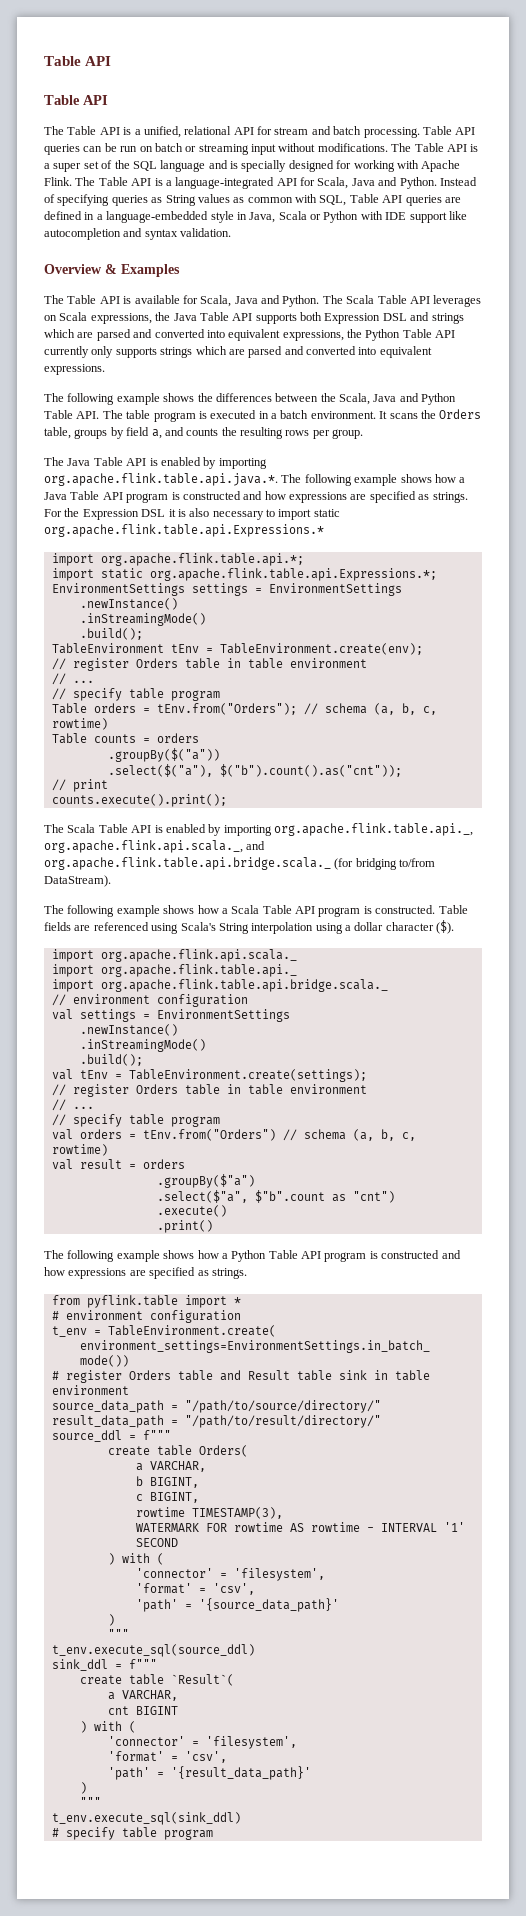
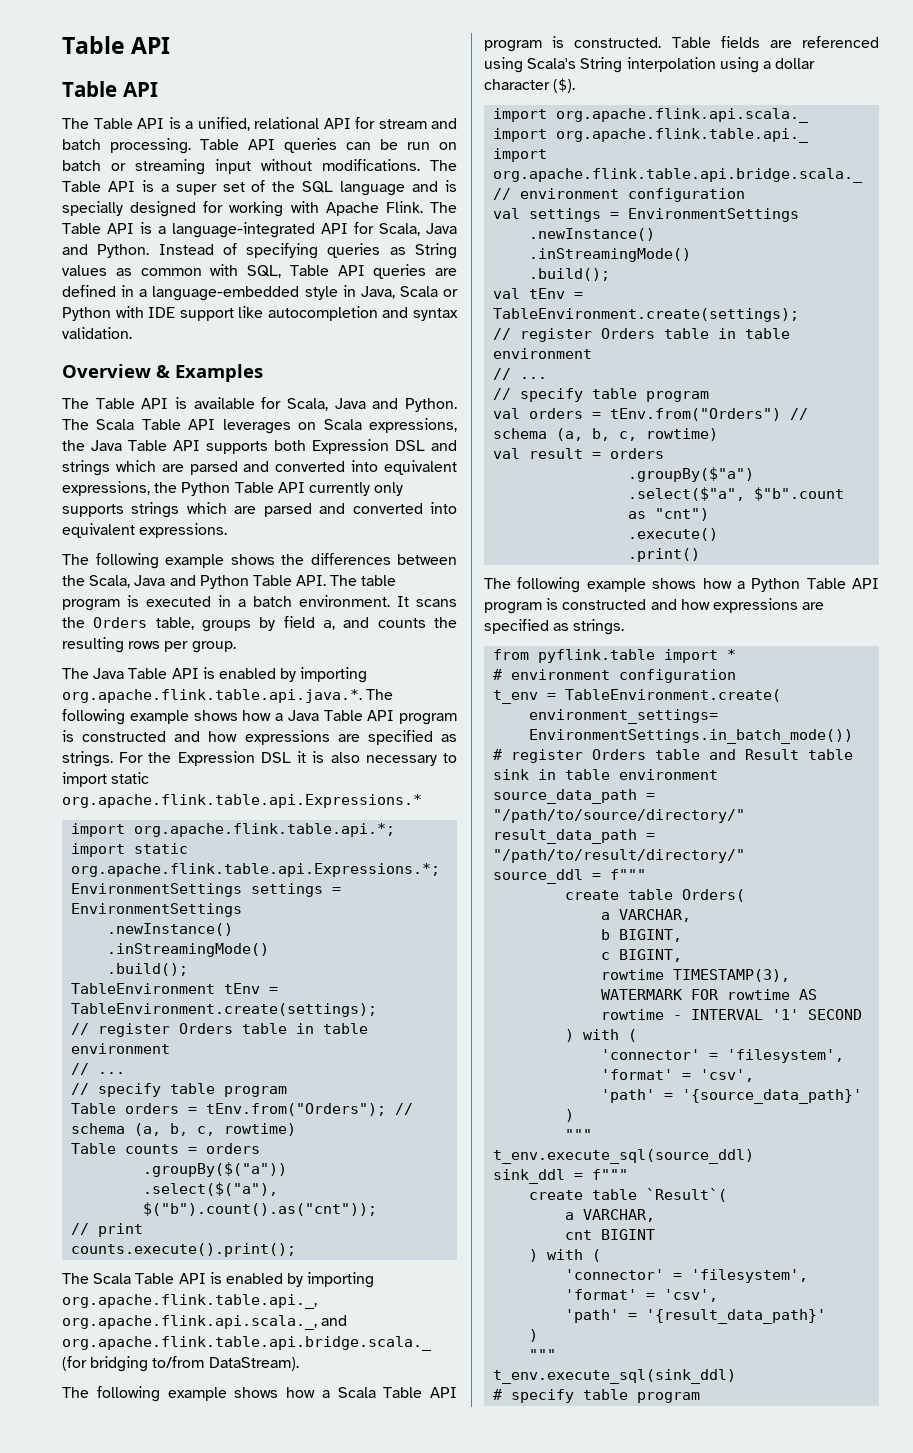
- TableEnvironment tEnv = TableEnvironment.create(env);
+ TableEnvironment tEnv = TableEnvironment.create(settings);

